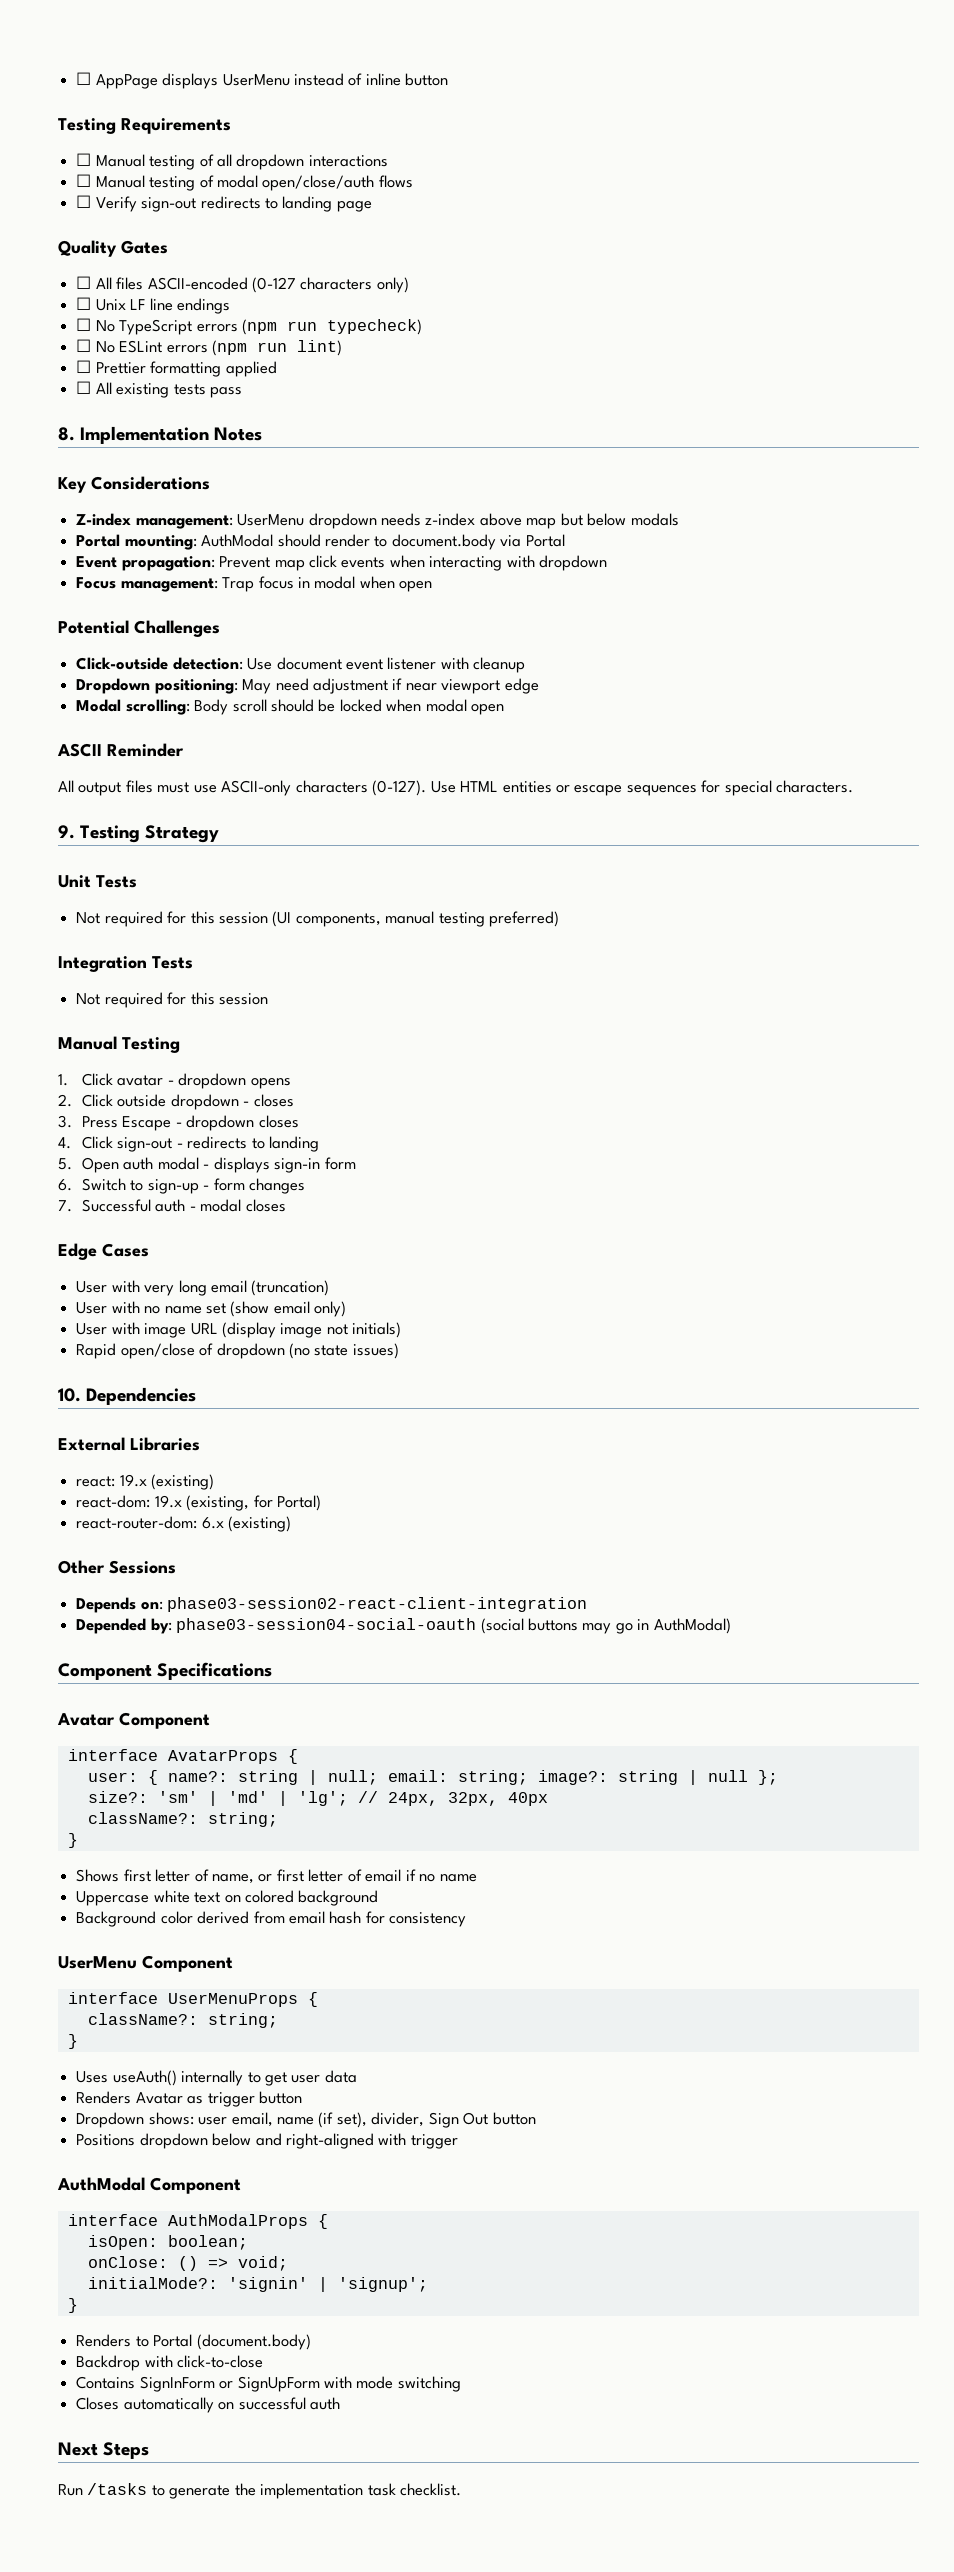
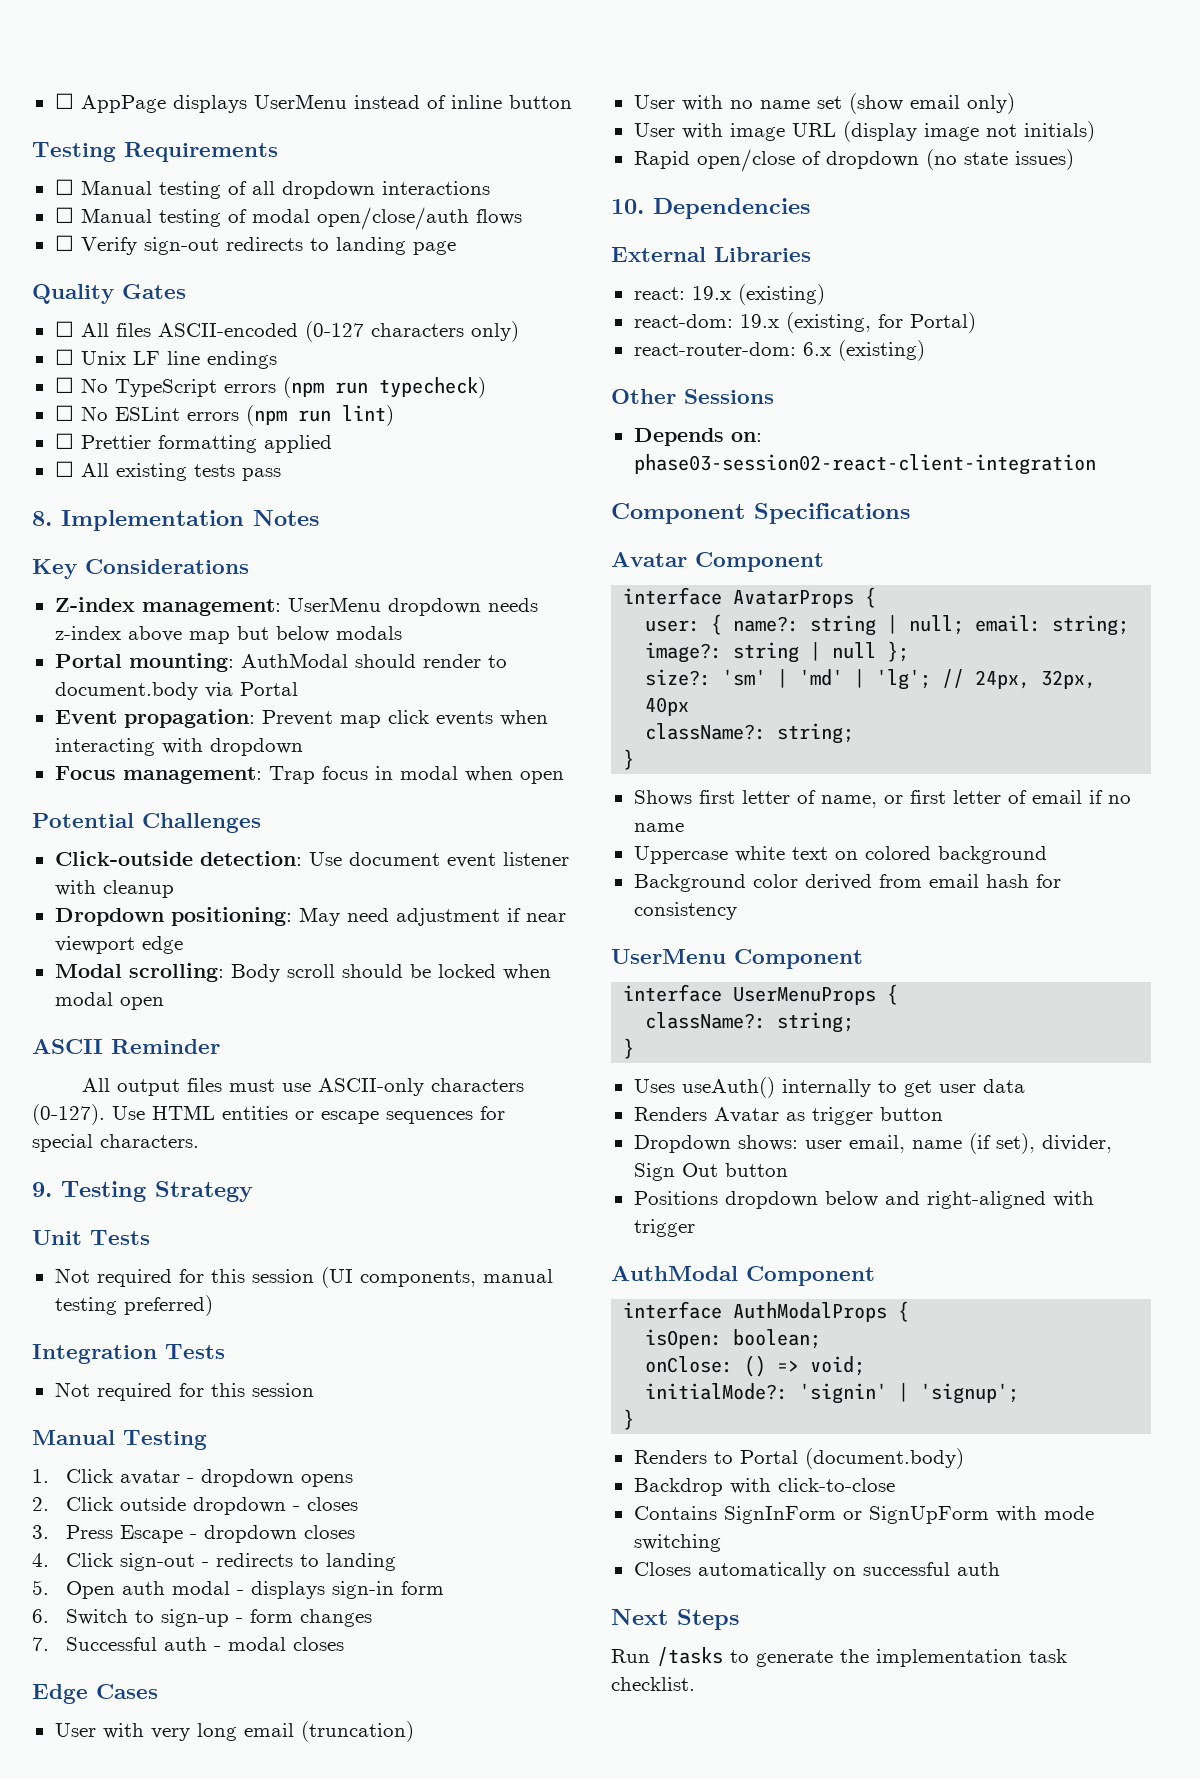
- Depended by: phase03-session04-social-oauth (social buttons may go in AuthModal)

